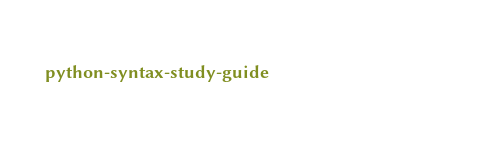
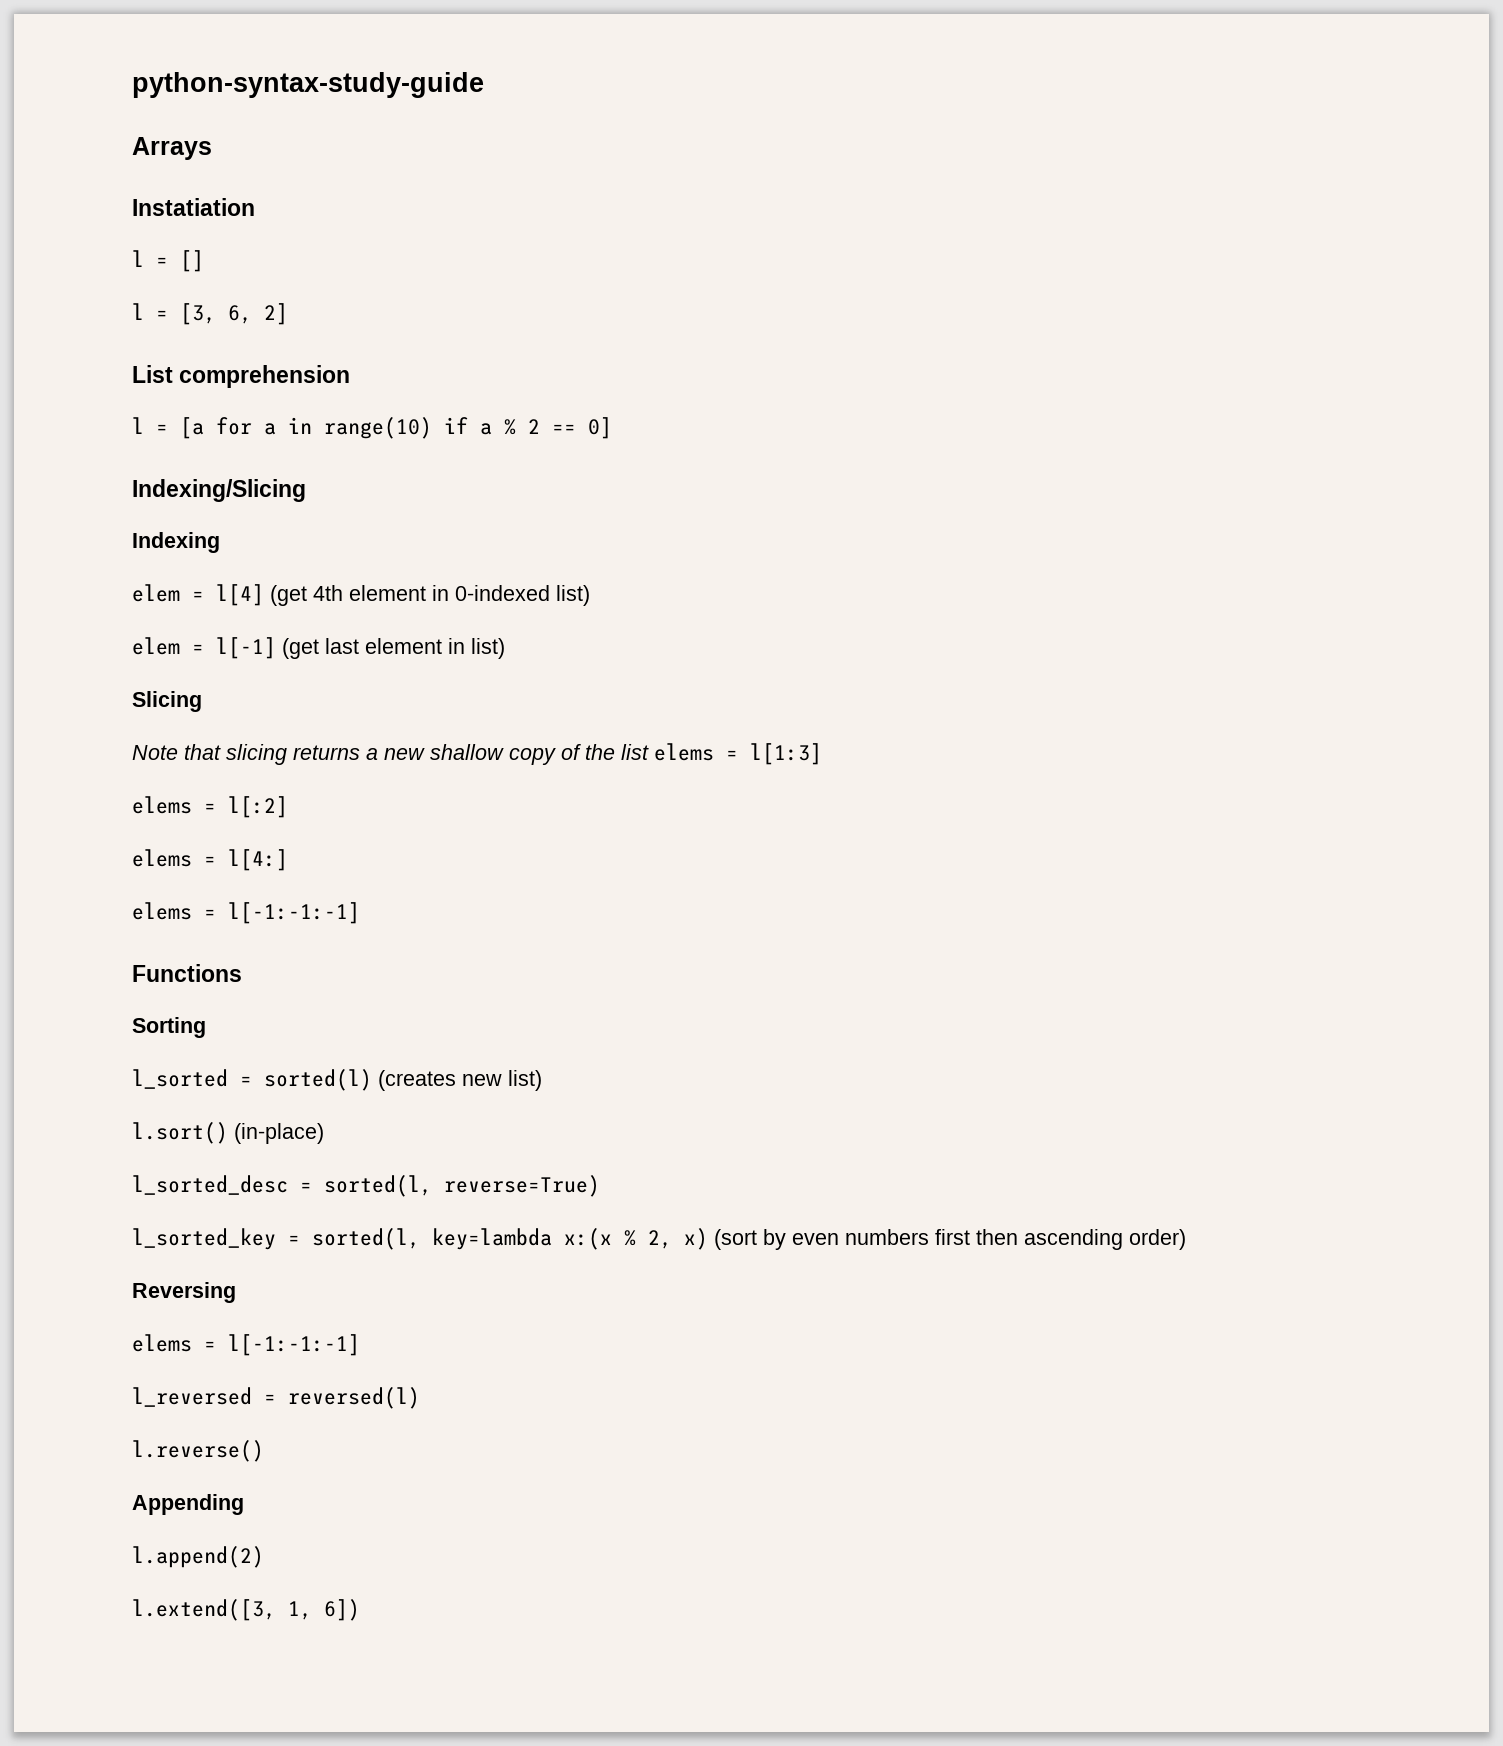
+ Arrays
+ Instatiation
+ l = []
+ l = [3, 6, 2]
+ List comprehension
+ l = [a for a in range(10) if a % 2 == 0]
+ Indexing/Slicing
+ Indexing
+ elem = l[4] (get 4th element in 0-indexed list)
+ elem = l[-1] (get last element in list)
+ Slicing
+ Note that slicing returns a new shallow copy of the list elems = l[1:3]
+ elems = l[:2]
+ elems = l[4:]
+ elems = l[-1:-1:-1]
+ Functions
+ Sorting
+ l_sorted = sorted(l) (creates new list)
+ l.sort() (in-place)
+ l_sorted_desc = sorted(l, reverse=True)
+ l_sorted_key = sorted(l, key=lambda x:(x % 2, x) (sort by even numbers first then ascending order)
+ Reversing
+ elems = l[-1:-1:-1]
+ l_reversed = reversed(l)
+ l.reverse()
+ Appending
+ l.append(2)
+ l.extend([3, 1, 6])

